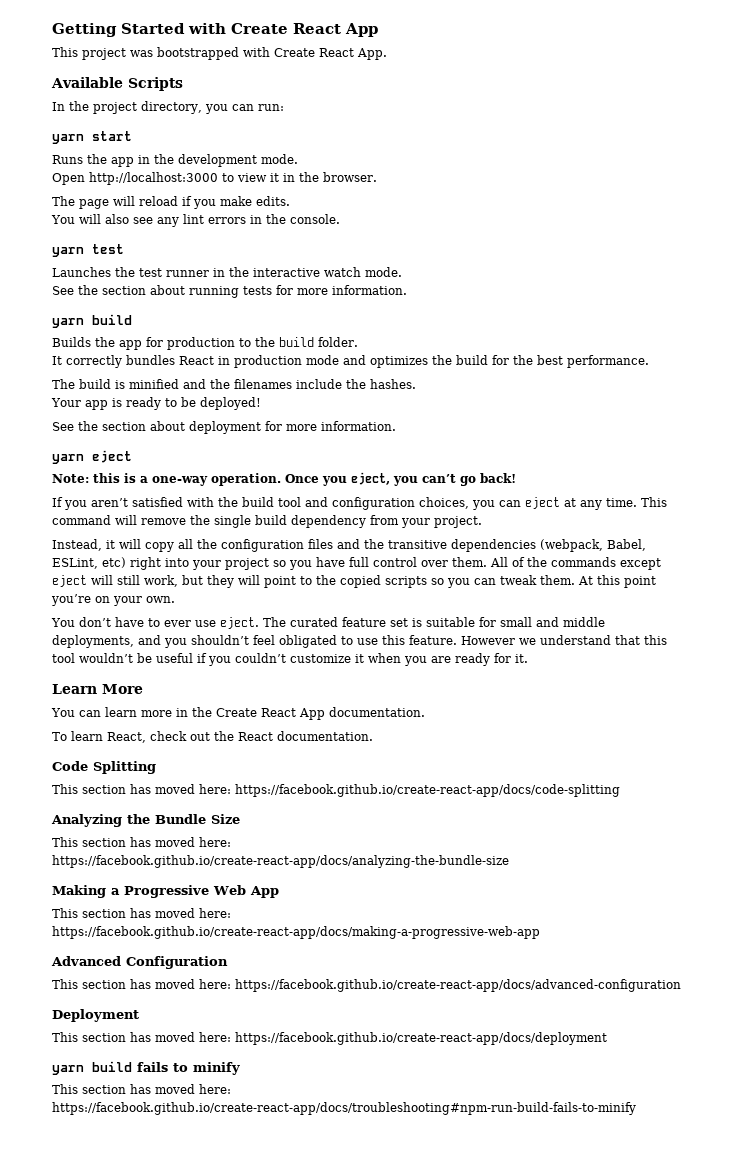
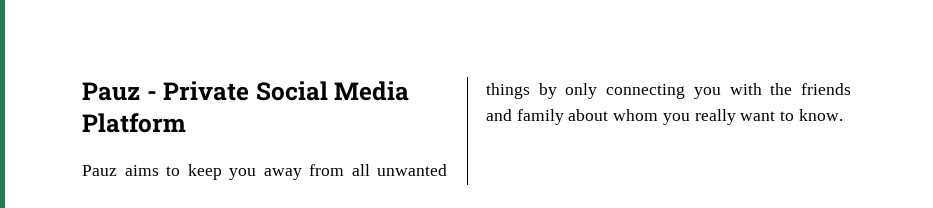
- Getting Started with Create React App
- This project was bootstrapped with Create React App.
- Available Scripts
- In the project directory, you can run:
- yarn start
- Runs the app in the development mode.
- Open http://localhost:3000 to view it in the browser.
- The page will reload if you make edits.
- You will also see any lint errors in the console.
- yarn test
- Launches the test runner in the interactive watch mode.
- See the section about running tests for more information.
- yarn build
- Builds the app for production to the build folder.
- It correctly bundles React in production mode and optimizes the build for the best performance.
- The build is minified and the filenames include the hashes.
- Your app is ready to be deployed!
- See the section about deployment for more information.
- yarn eject
- Note: this is a one-way operation. Once you eject, you can’t go back!
- If you aren’t satisfied with the build tool and configuration choices, you can eject at any time. This command will remove the single build dependency from your project.
- Instead, it will copy all the configuration files and the transitive dependencies (webpack, Babel, ESLint, etc) right into your project so you have full control over them. All of the commands except eject will still work, but they will point to the copied scripts so you can tweak them. At this point you’re on your own.
- You don’t have to ever use eject. The curated feature set is suitable for small and middle deployments, and you shouldn’t feel obligated to use this feature. However we understand that this tool wouldn’t be useful if you couldn’t customize it when you are ready for it.
- Learn More
- You can learn more in the Create React App documentation.
- To learn React, check out the React documentation.
- Code Splitting
- This section has moved here: https://facebook.github.io/create-react-app/docs/code-splitting
- Analyzing the Bundle Size
- This section has moved here: https://facebook.github.io/create-react-app/docs/analyzing-the-bundle-size
- Making a Progressive Web App
- This section has moved here: https://facebook.github.io/create-react-app/docs/making-a-progressive-web-app
- Advanced Configuration
- This section has moved here: https://facebook.github.io/create-react-app/docs/advanced-configuration
- Deployment
- This section has moved here: https://facebook.github.io/create-react-app/docs/deployment
- yarn build fails to minify
- This section has moved here: https://facebook.github.io/create-react-app/docs/troubleshooting#npm-run-build-fails-to-minify
+ Pauz - Private Social Media Platform
+ Pauz aims to keep you away from all unwanted things by only connecting you with the friends and family about whom you really want to know.

